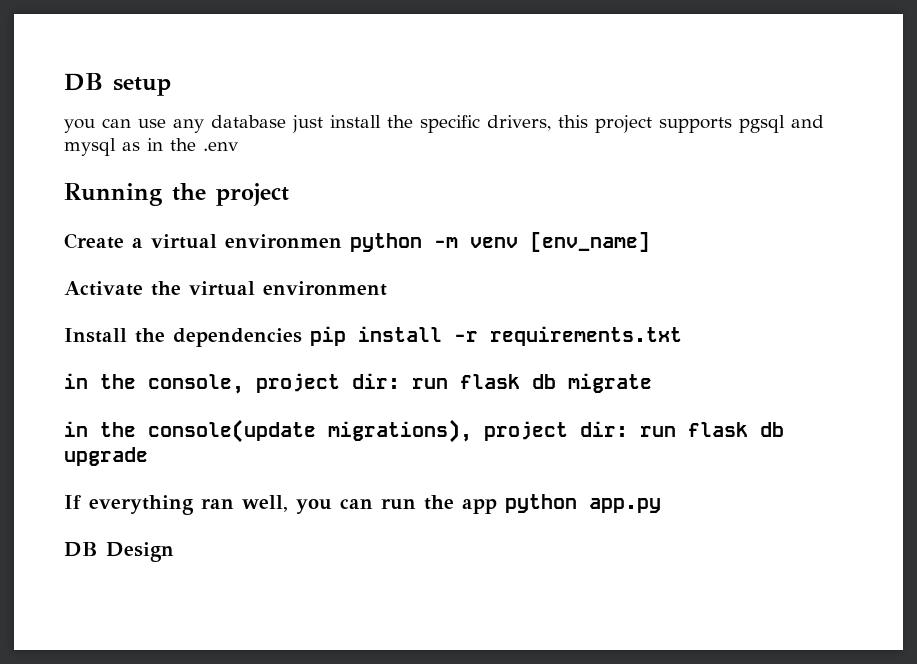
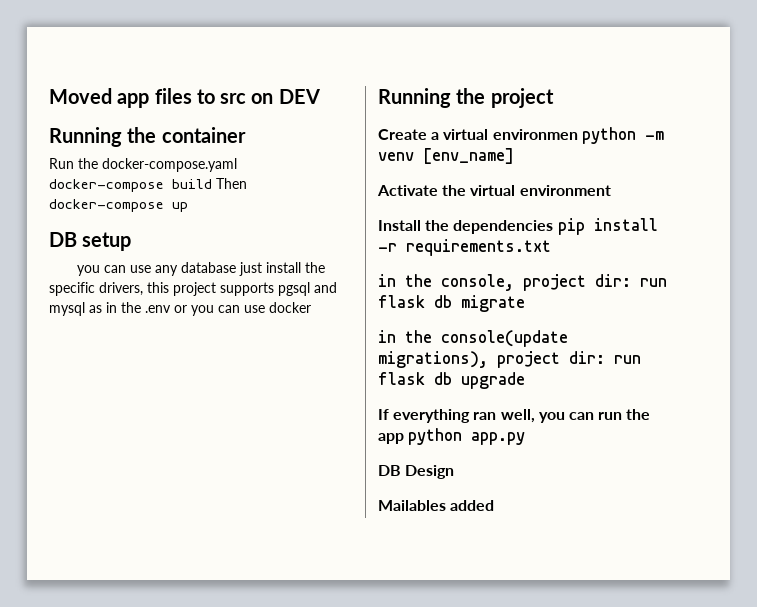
+ Moved app files to src on DEV
+ Running the container
+ Run the docker-compose.yaml docker-compose build Then docker-compose up
- you can use any database just install the specific drivers, this project supports pgsql and mysql as in the .env
+ you can use any database just install the specific drivers, this project supports pgsql and mysql as in the .env or you can use docker
+ Mailables added

